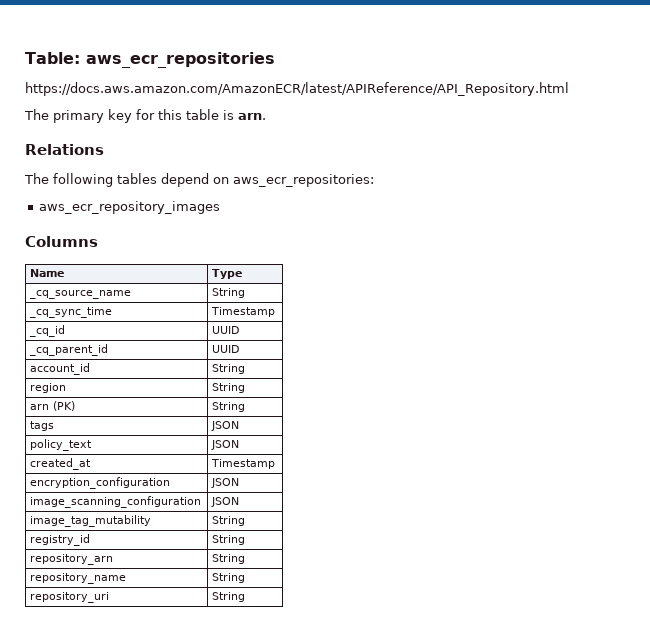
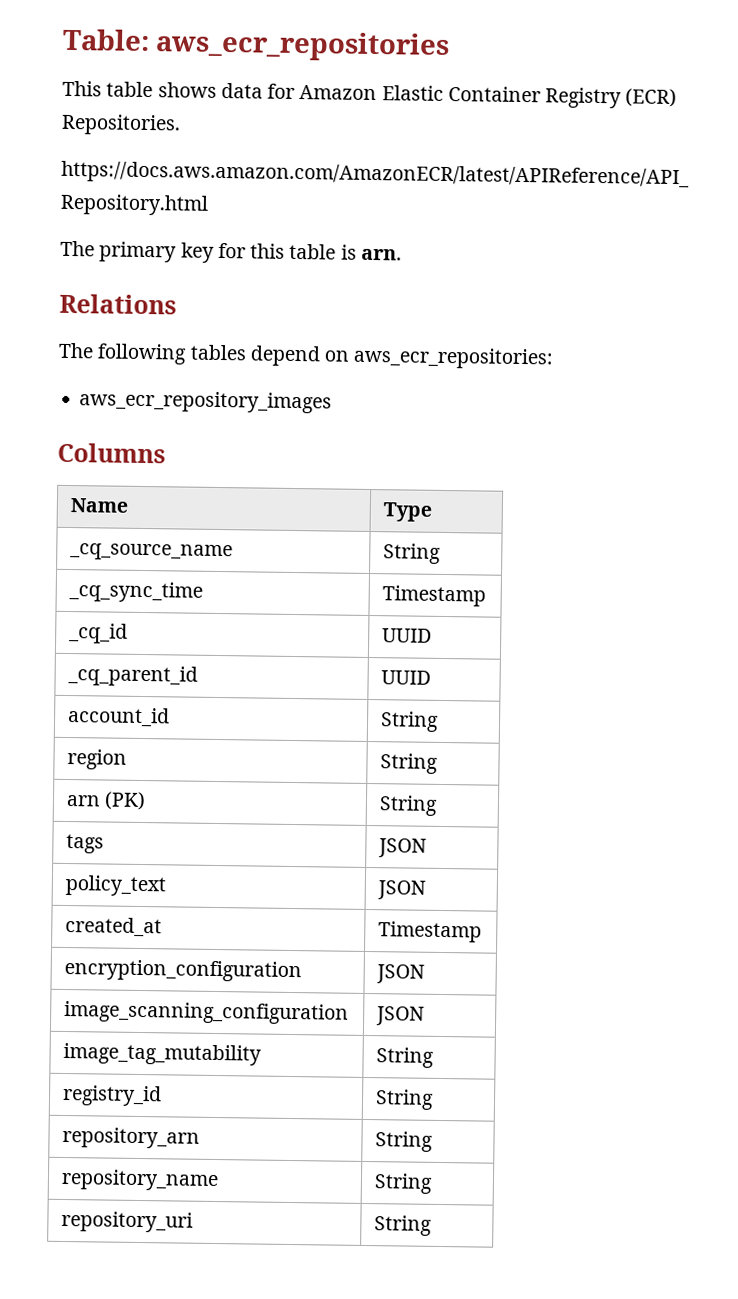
+ This table shows data for Amazon Elastic Container Registry (ECR) Repositories.

